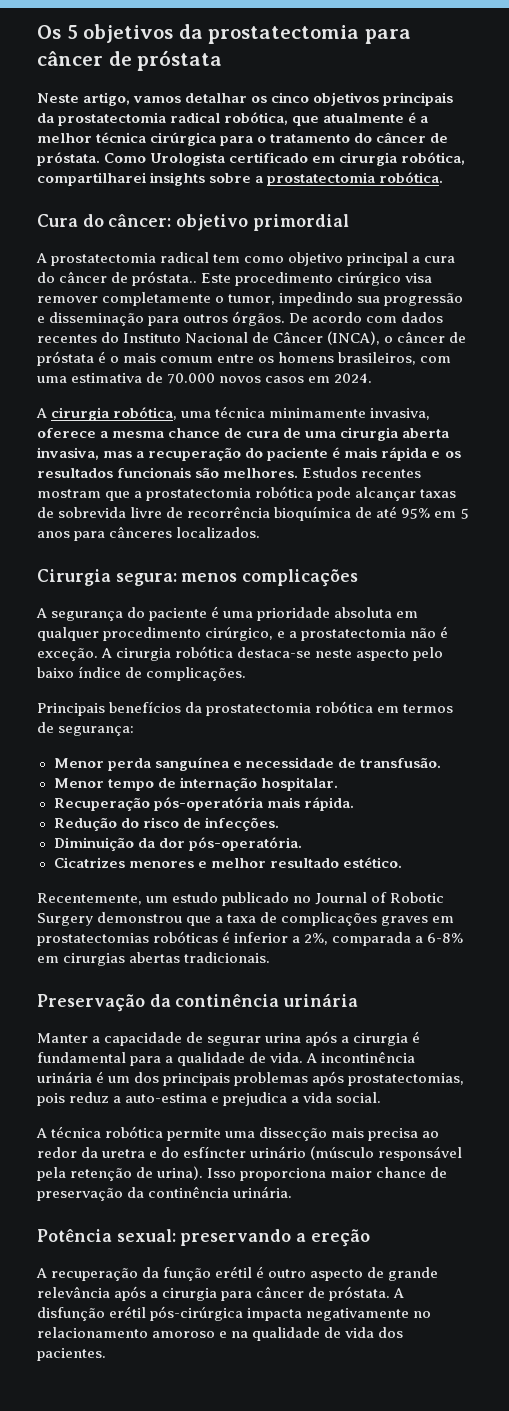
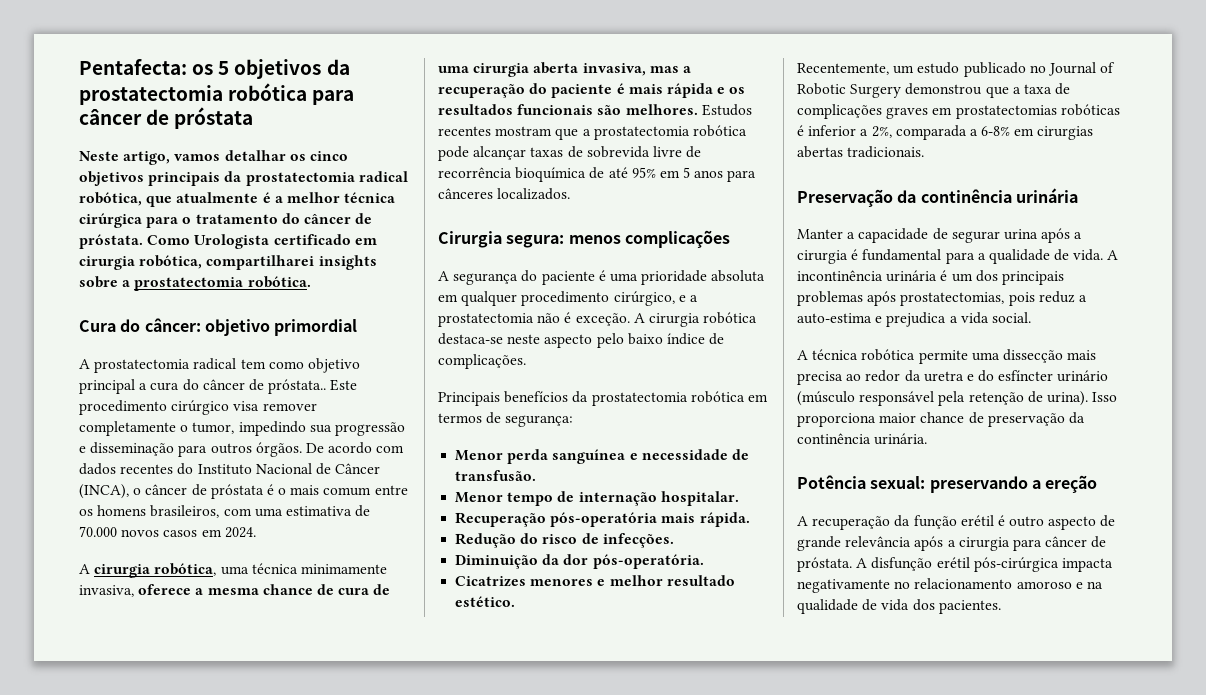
- Os 5 objetivos da prostatectomia para câncer de próstata
+ Pentafecta: os 5 objetivos da prostatectomia robótica para câncer de próstata

